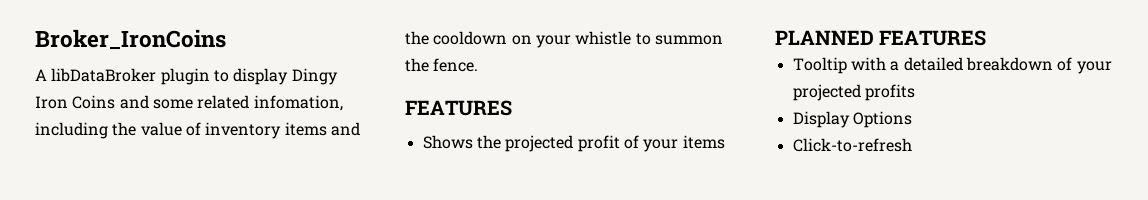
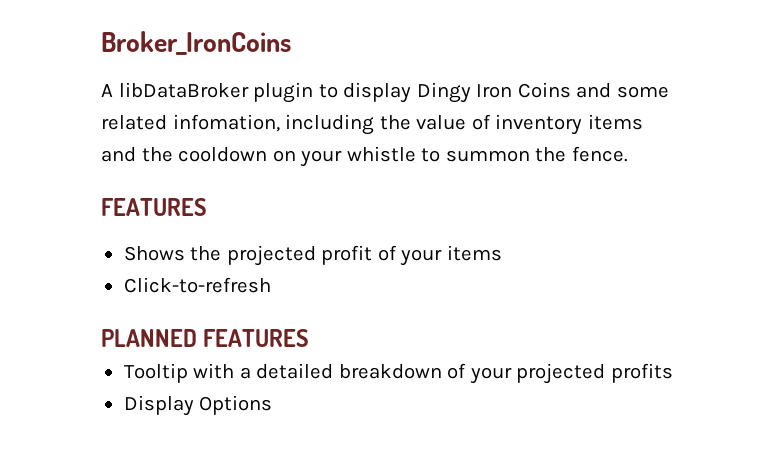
+ Click-to-refresh
- Click-to-refresh

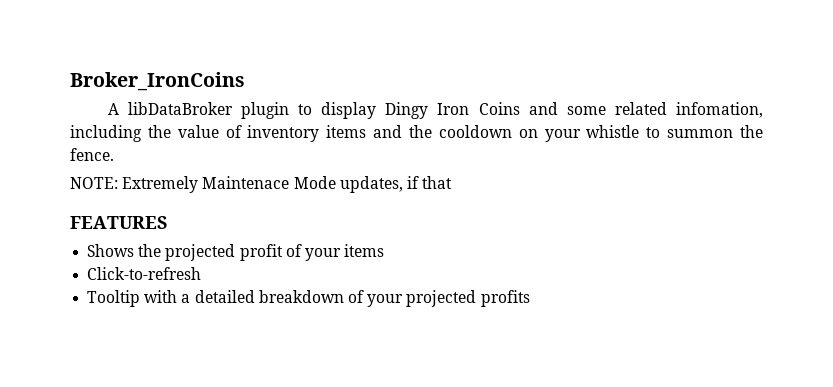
+ NOTE: Extremely Maintenace Mode updates, if that
- PLANNED FEATURES
- Display Options

